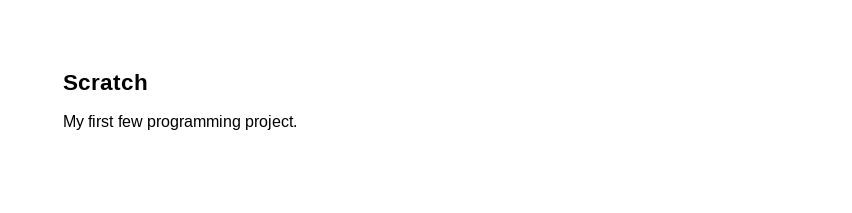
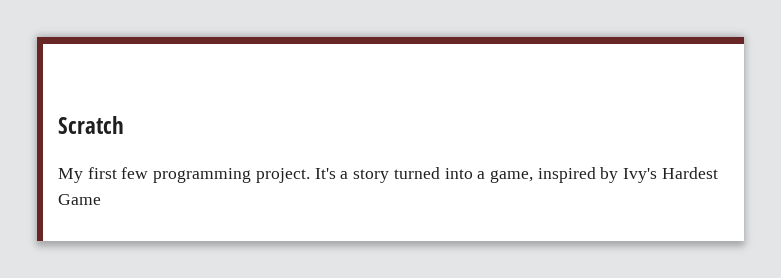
+ It's a story turned into a game, inspired by Ivy's Hardest Game

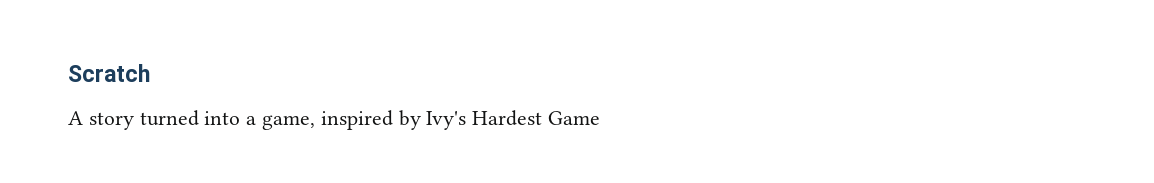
- My first few programming project. It's a story turned into a game, inspired by Ivy's Hardest Game
+ A story turned into a game, inspired by Ivy's Hardest Game

